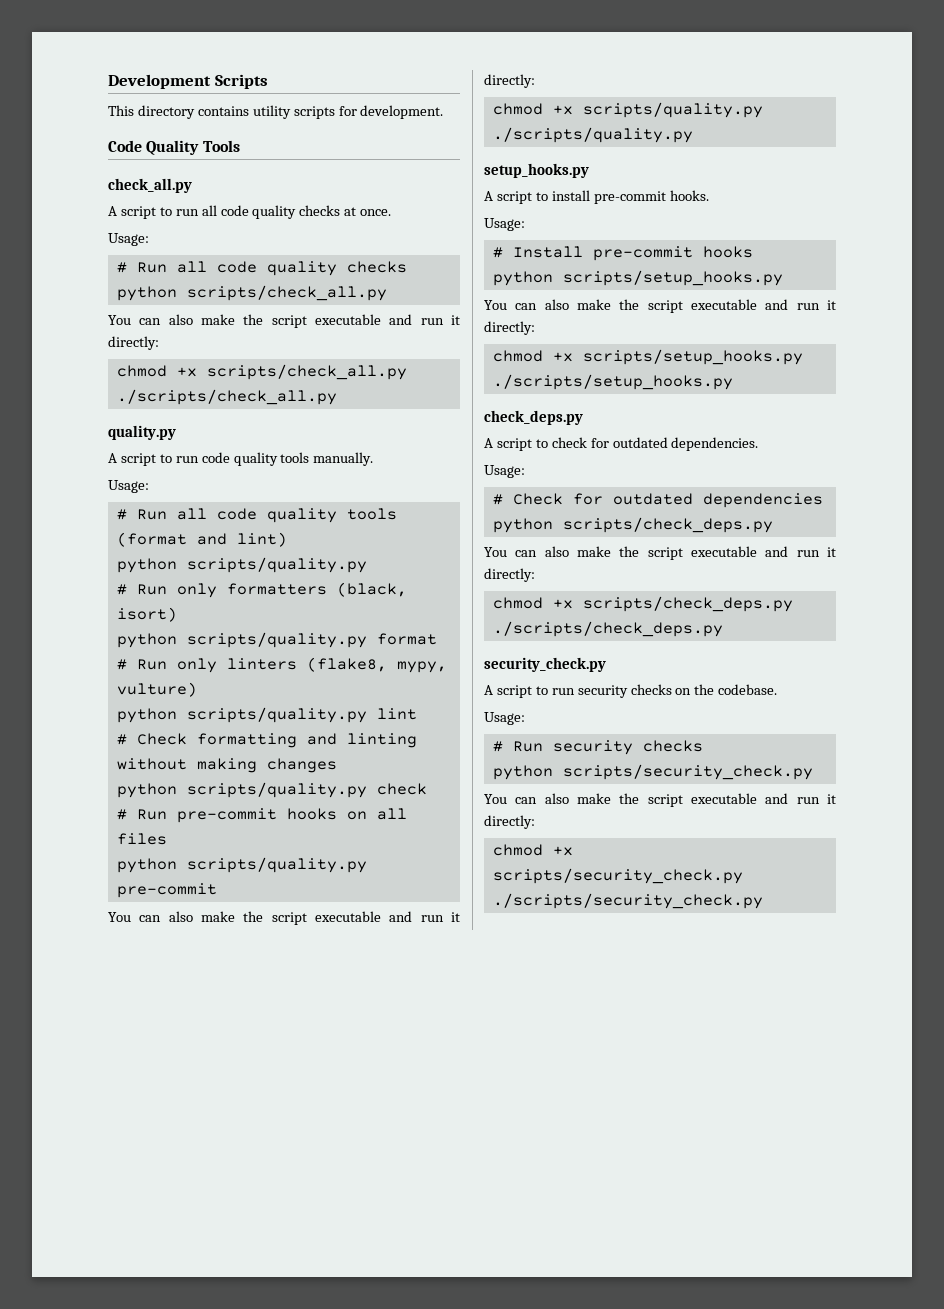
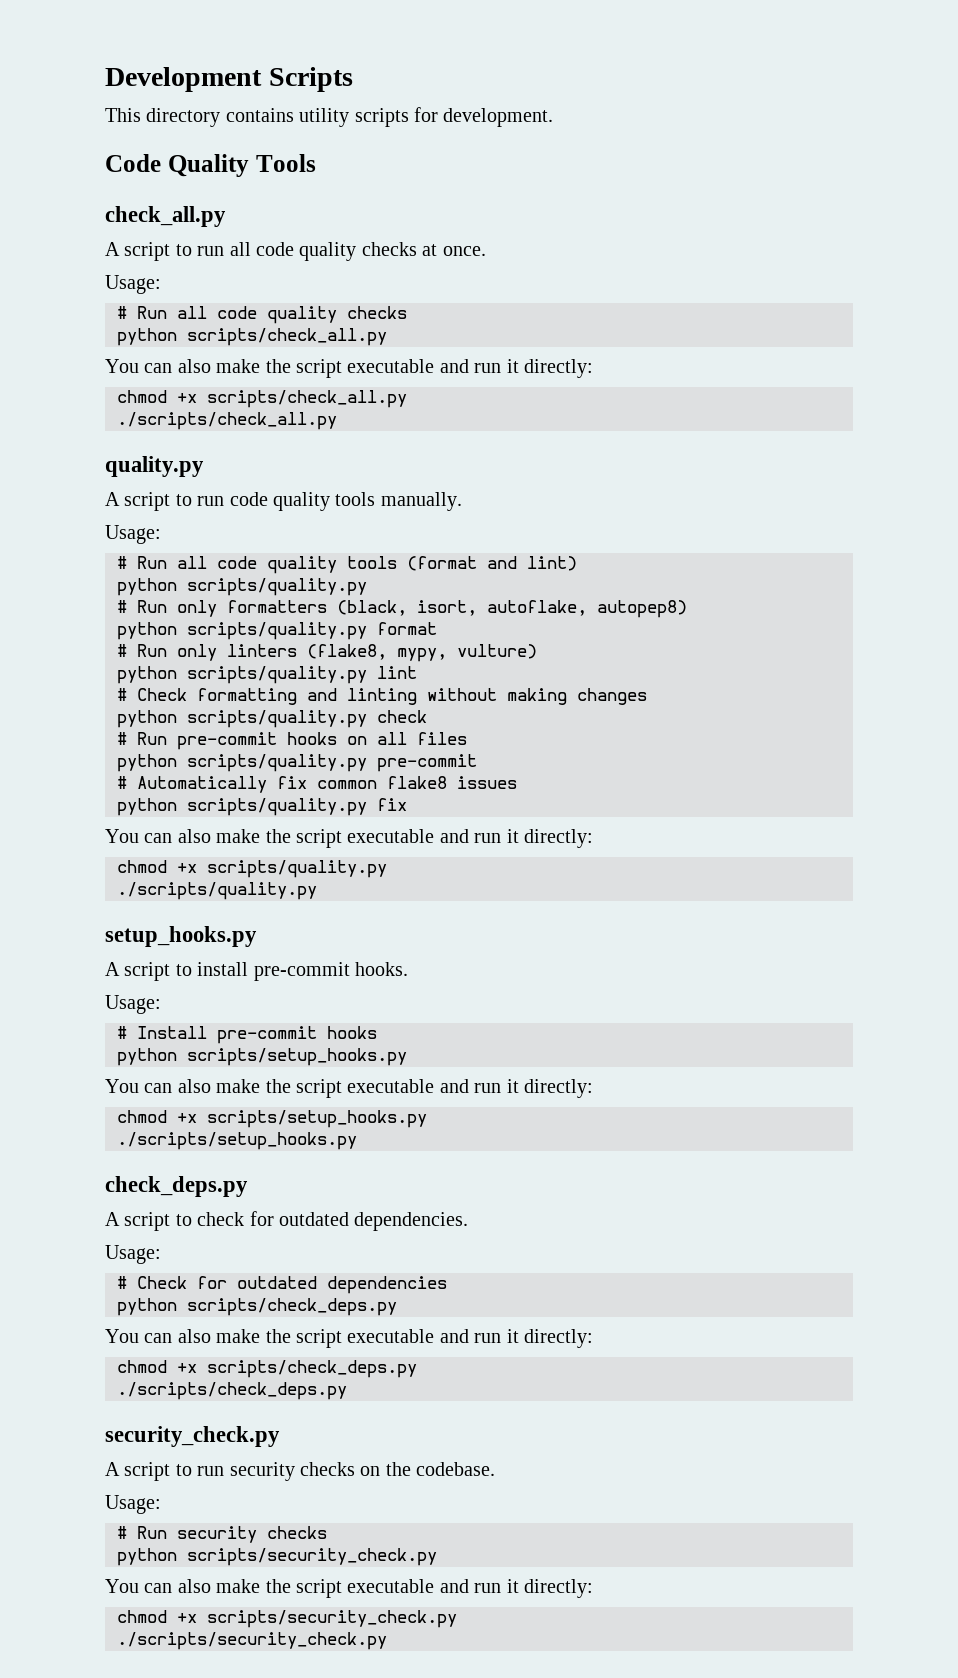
- # Run only formatters (black, isort)
+ # Run only formatters (black, isort, autoflake, autopep8)
+ # Automatically fix common flake8 issues
+ python scripts/quality.py fix

